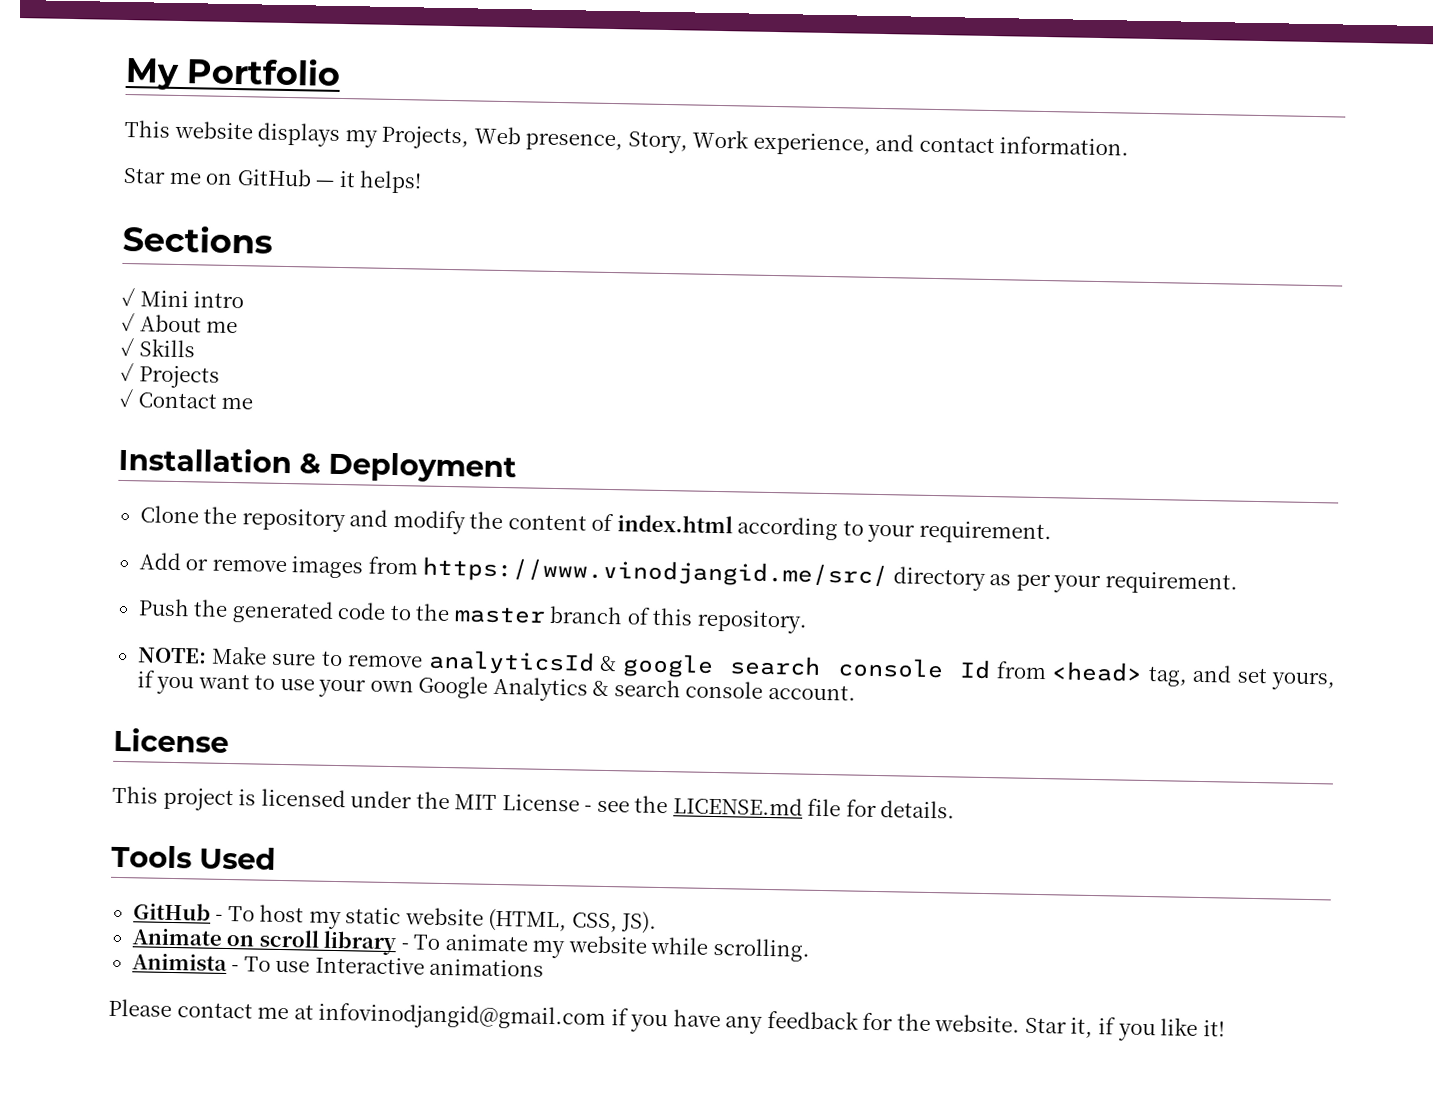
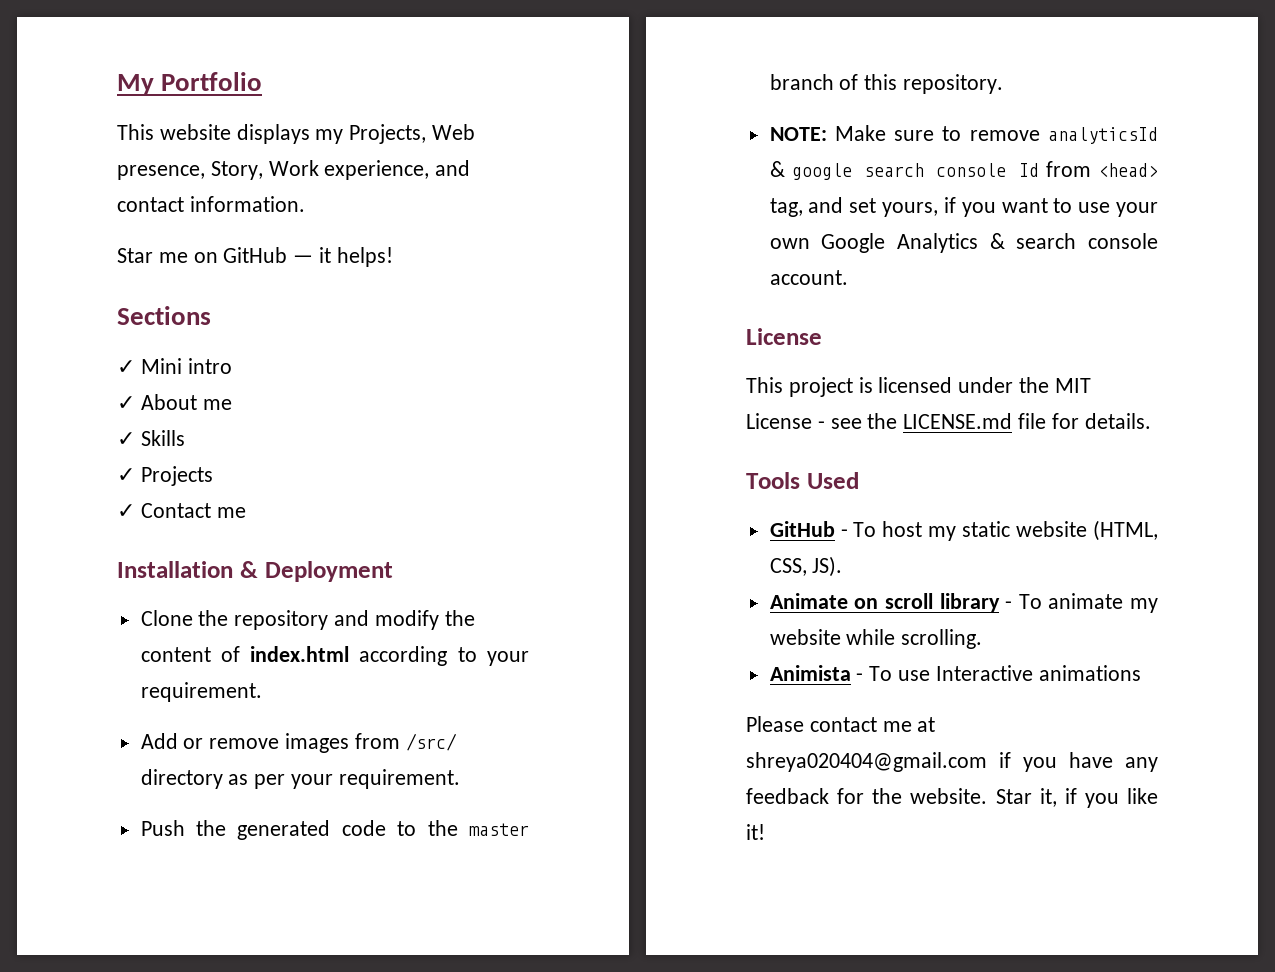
- Add or remove images from https://www.vinodjangid.me/src/ directory as per your requirement.
+ Add or remove images from /src/ directory as per your requirement.
- Please contact me at infovinodjangid@gmail.com if you have any feedback for the website.
+ Please contact me at shreya020404@gmail.com if you have any feedback for the website.

